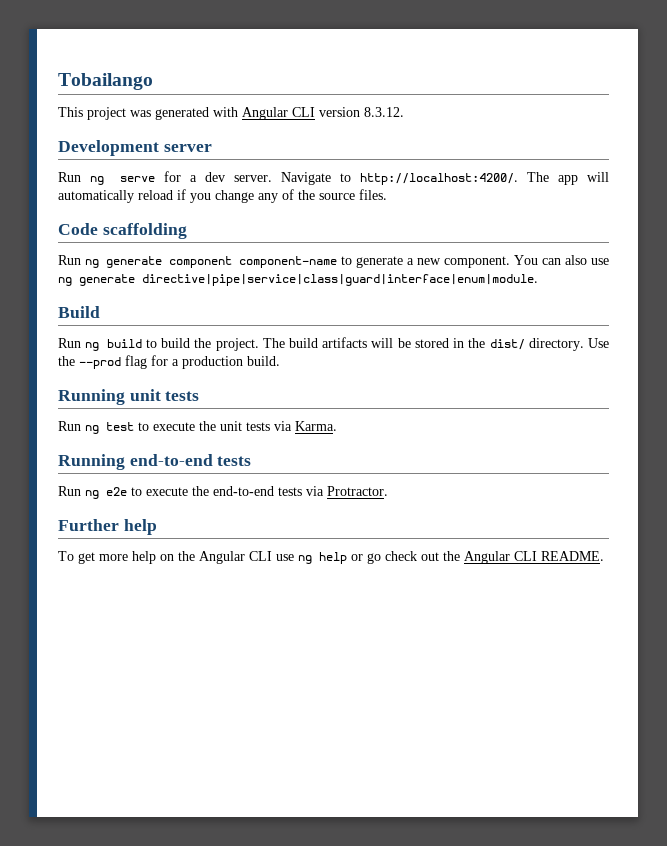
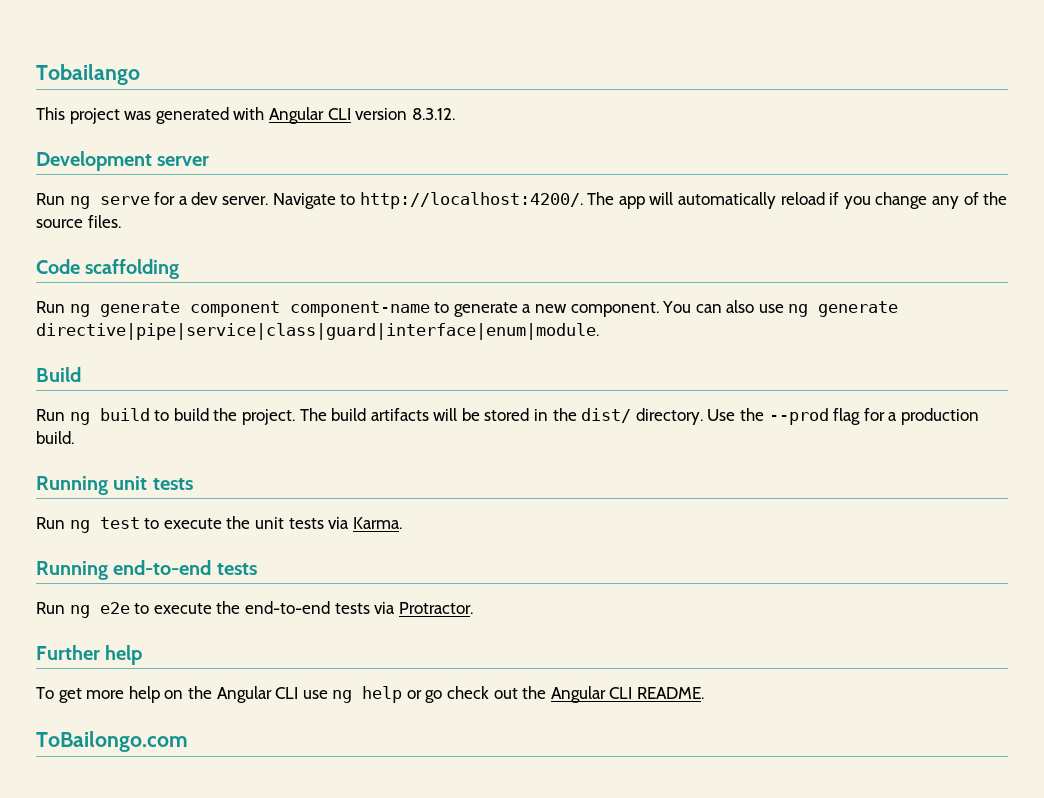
+ ToBailongo.com

